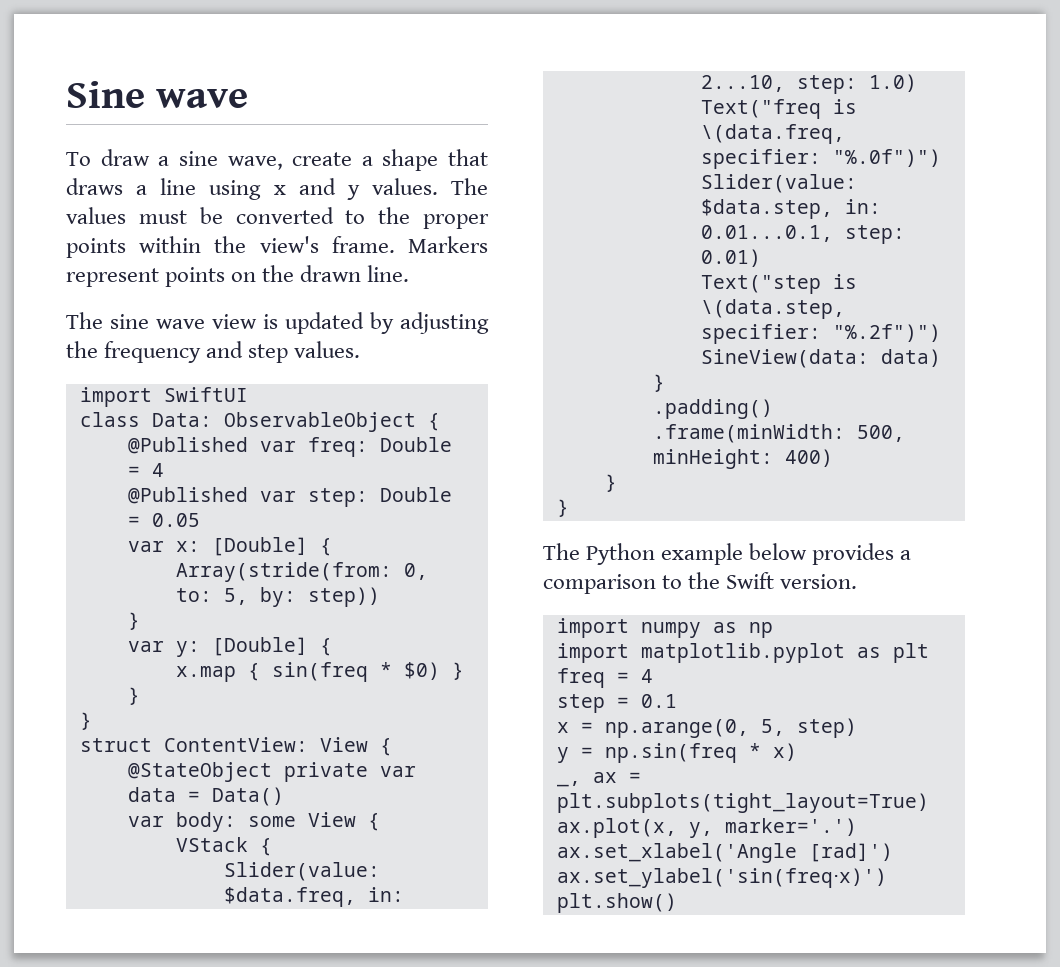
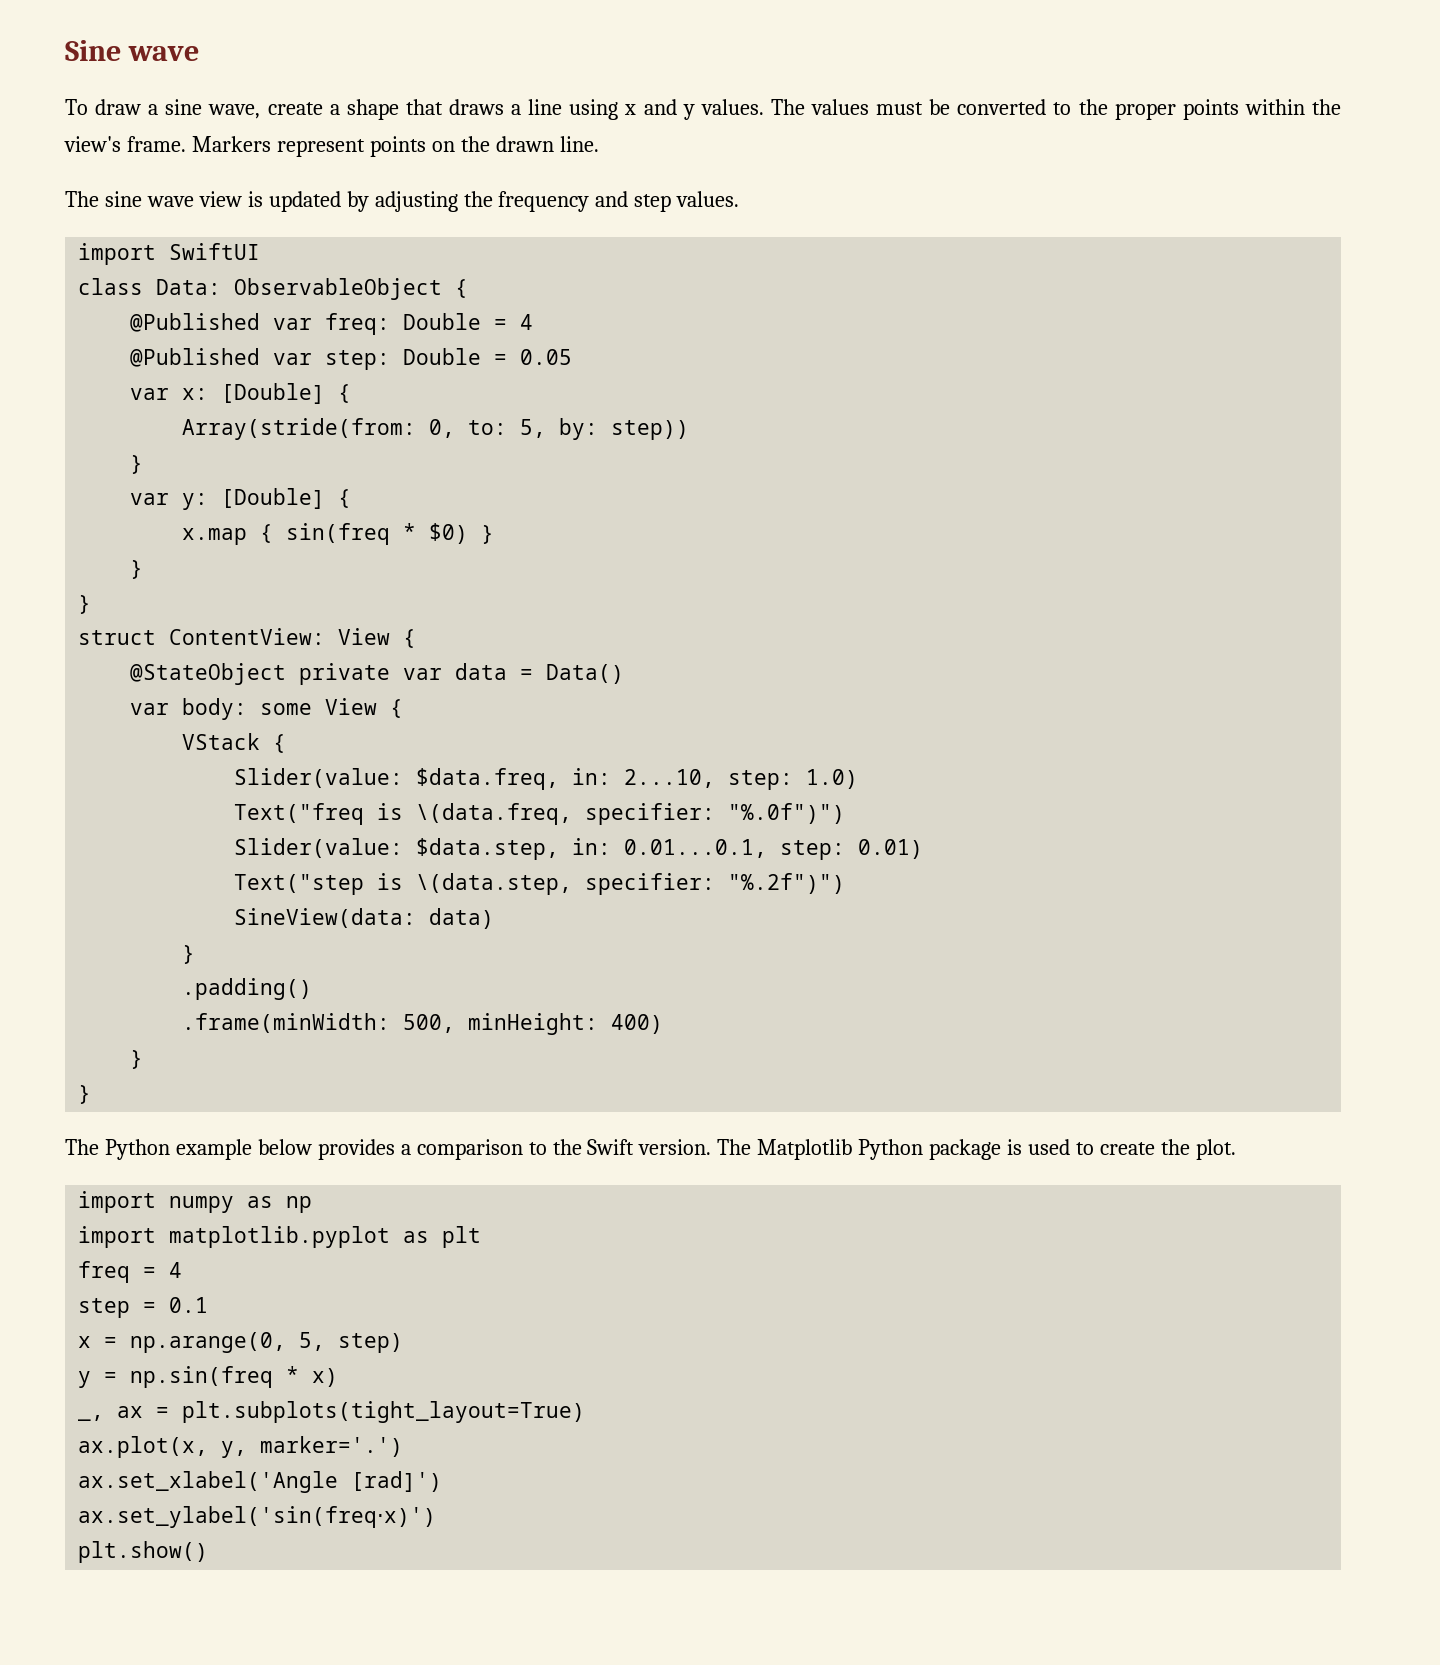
+ The Matplotlib Python package is used to create the plot.

